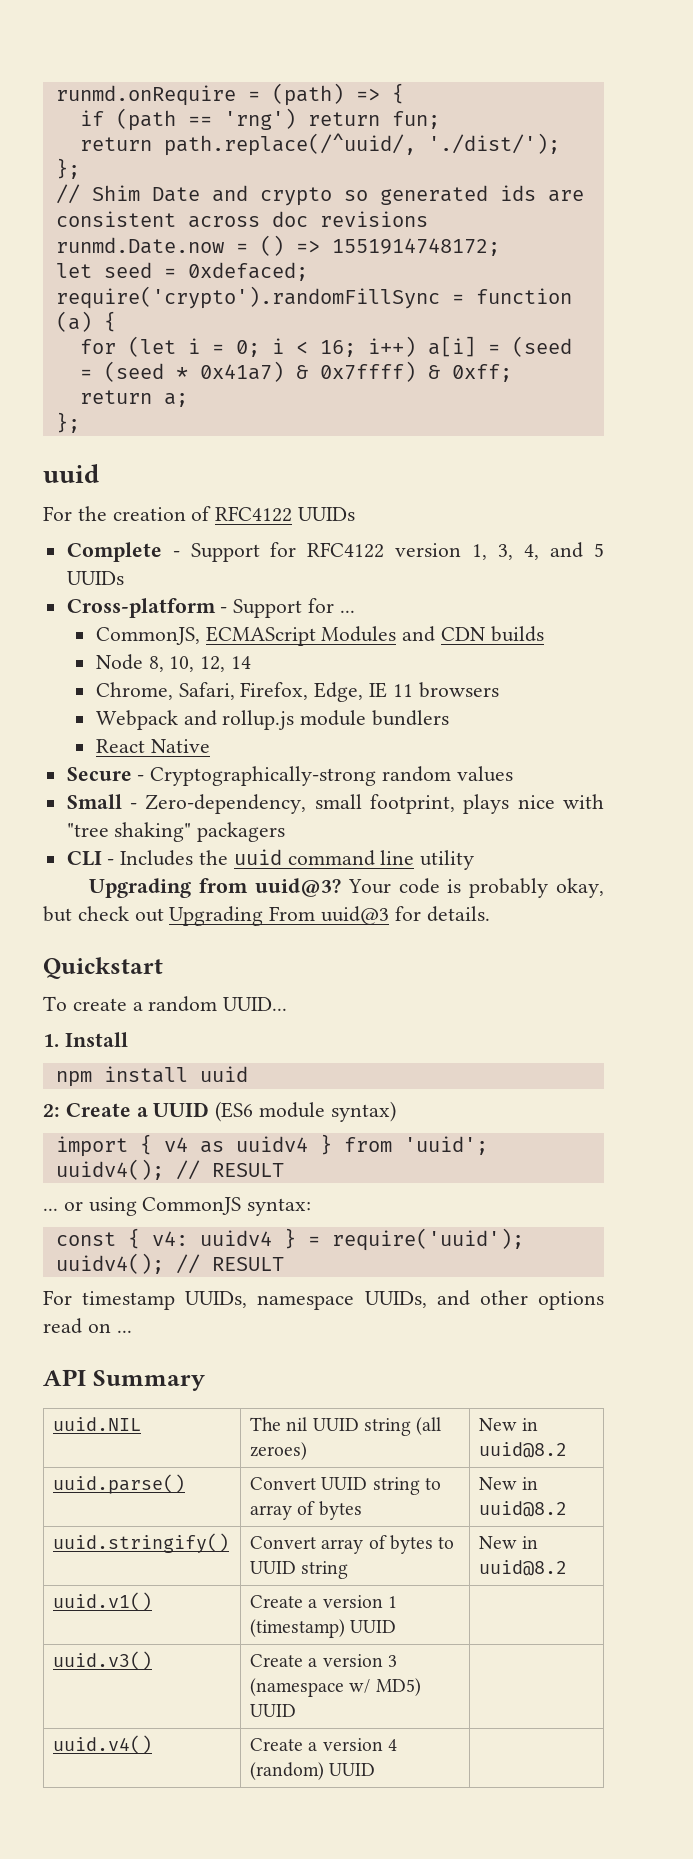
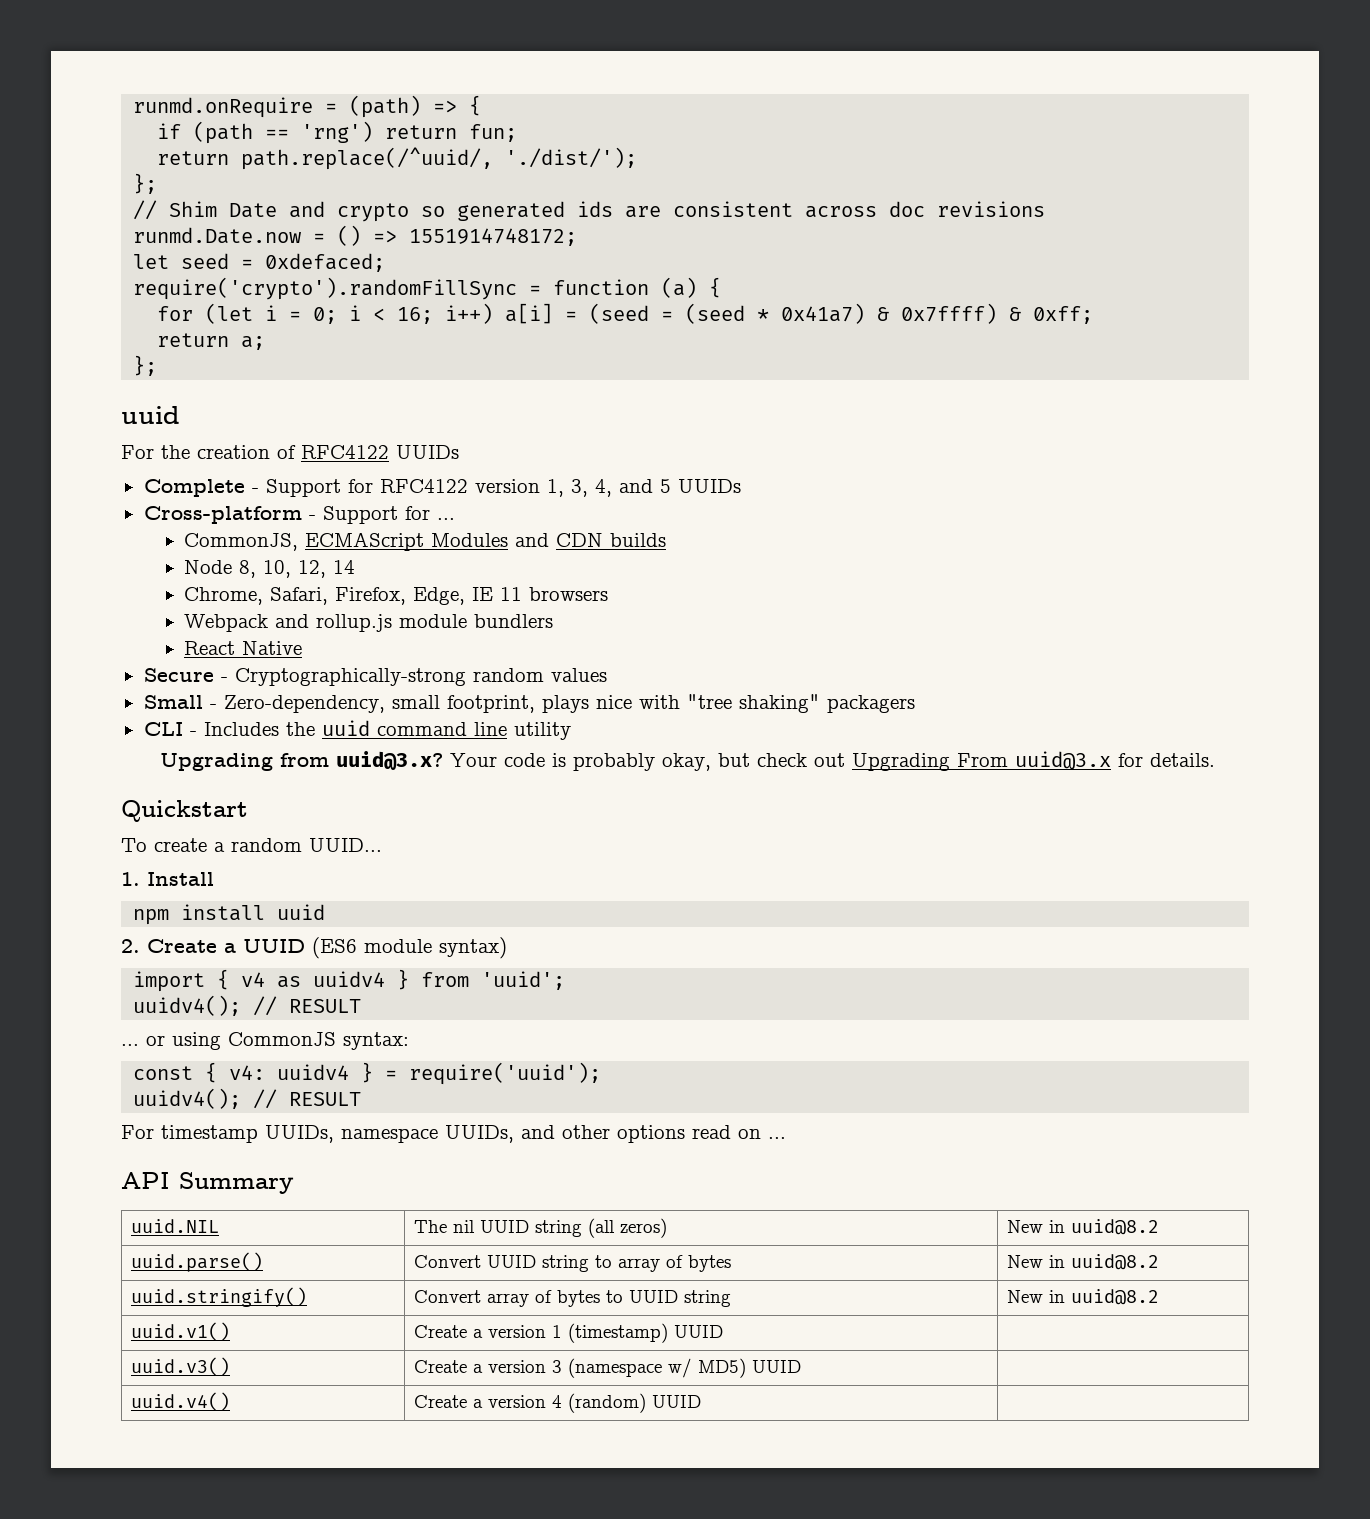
- Upgrading from uuid@3?
+ Upgrading from uuid@3.x?
- Your code is probably okay, but check out Upgrading From uuid@3 for details.
+ Your code is probably okay, but check out Upgrading From uuid@3.x for details.
- 2: Create a UUID (ES6 module syntax)
+ 2. Create a UUID (ES6 module syntax)
- uuid.NIL | The nil UUID string (all zeroes) | New in uuid@8.2
+ uuid.NIL | The nil UUID string (all zeros) | New in uuid@8.2

